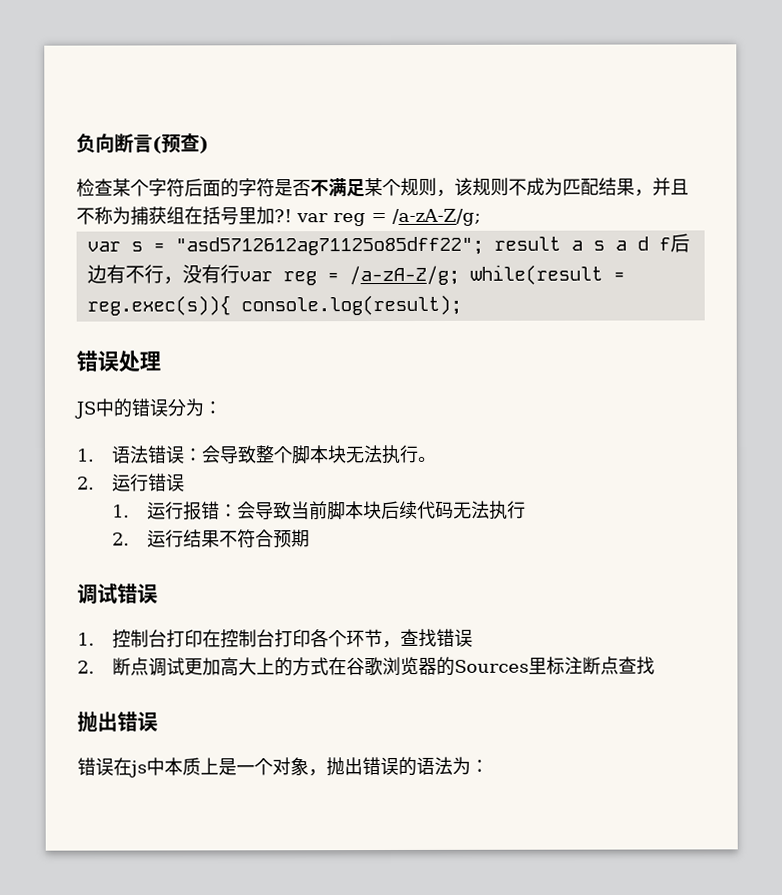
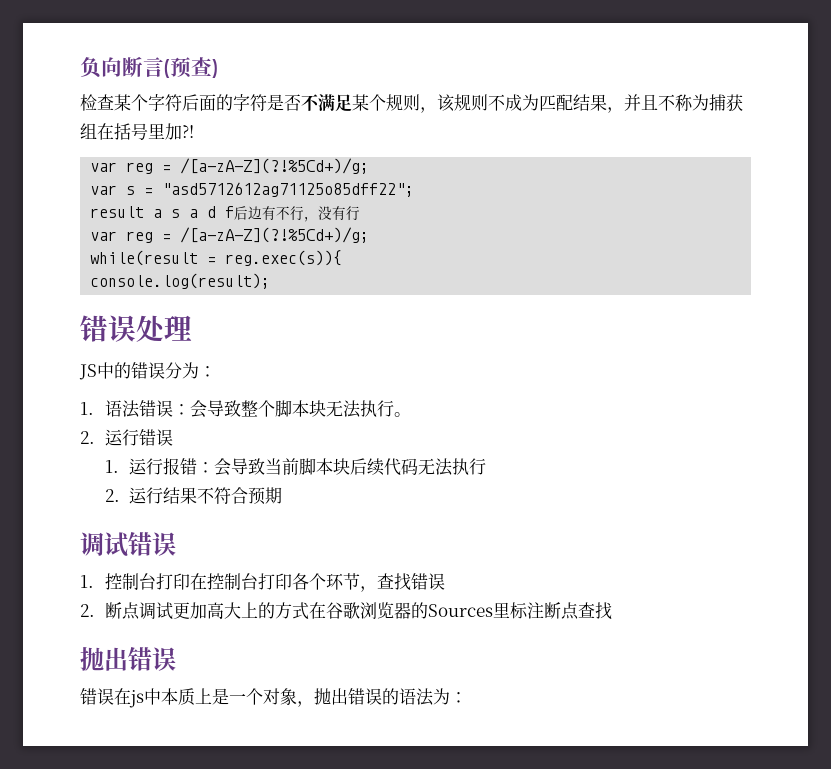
- 检查某个字符后面的字符是否不满足某个规则，该规则不成为匹配结果，并且不称为捕获组在括号里加?! var reg = /a-zA-Z/g;
+ 检查某个字符后面的字符是否不满足某个规则，该规则不成为匹配结果，并且不称为捕获组在括号里加?!
+ var reg = /[a-zA-Z](?!%5Cd+)/g;
- var s = "asd5712612ag71125o85dff22"; result a s a d f后边有不行，没有行var reg = /a-zA-Z/g; while(result = reg.exec(s)){ console.log(result);
+ var s = "asd5712612ag71125o85dff22";
+ result a s a d f后边有不行，没有行
+ var reg = /[a-zA-Z](?!%5Cd+)/g;
+ while(result = reg.exec(s)){
+ console.log(result);

